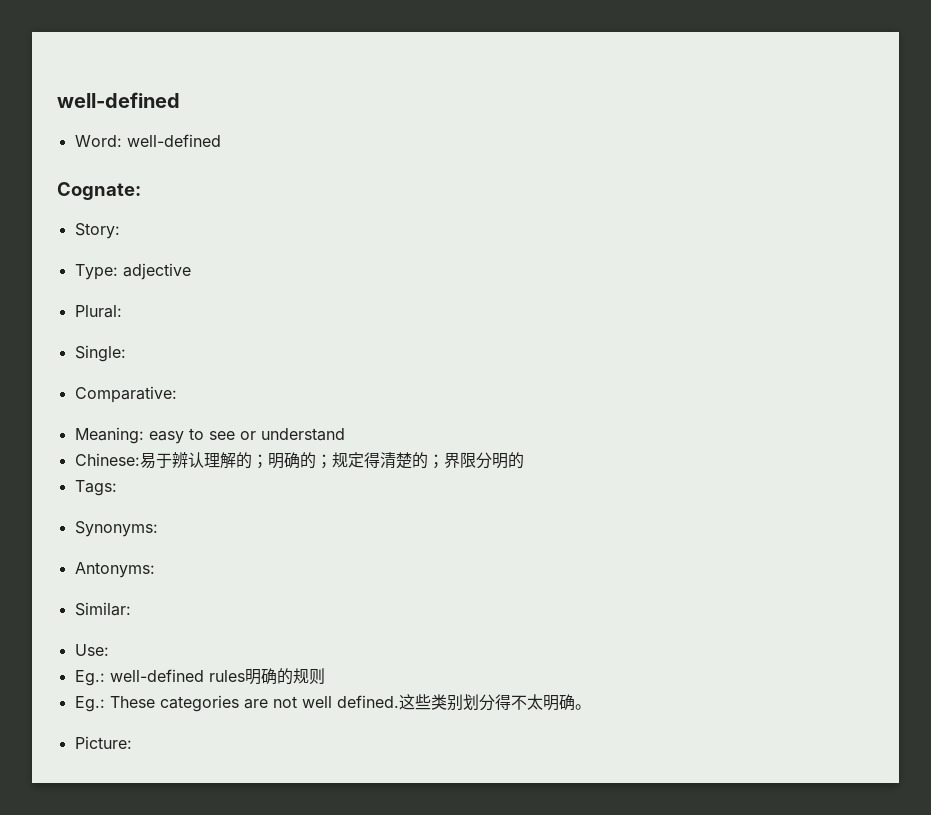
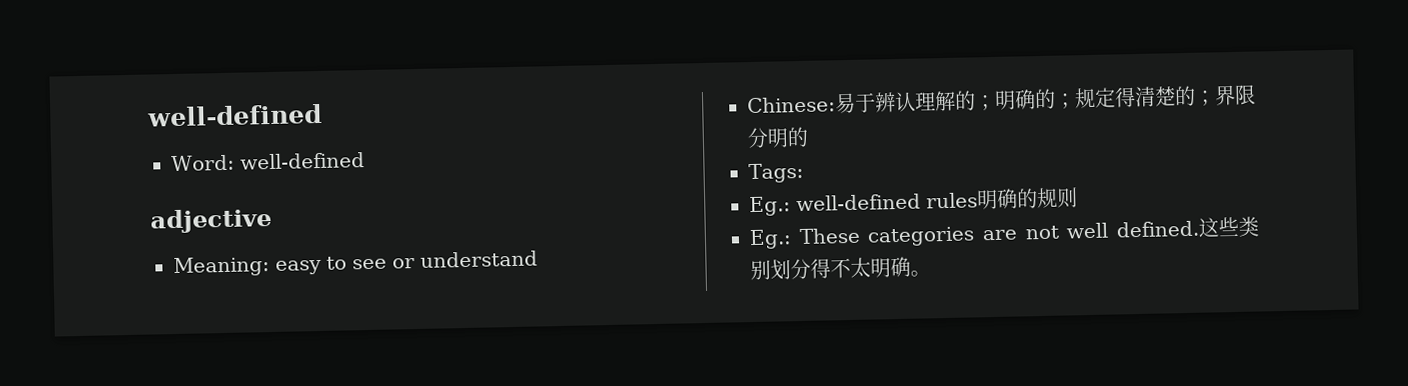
- Cognate:
- Story:
- Type: adjective
- Plural:
- Single:
- Comparative:
+ adjective
- Synonyms:
- Antonyms:
- Similar:
- Use:
- Picture:

